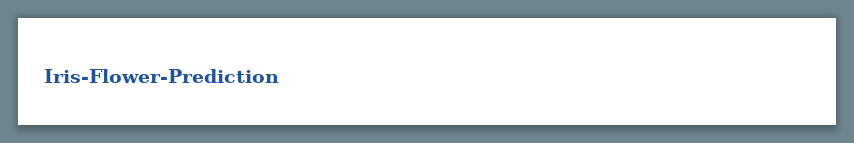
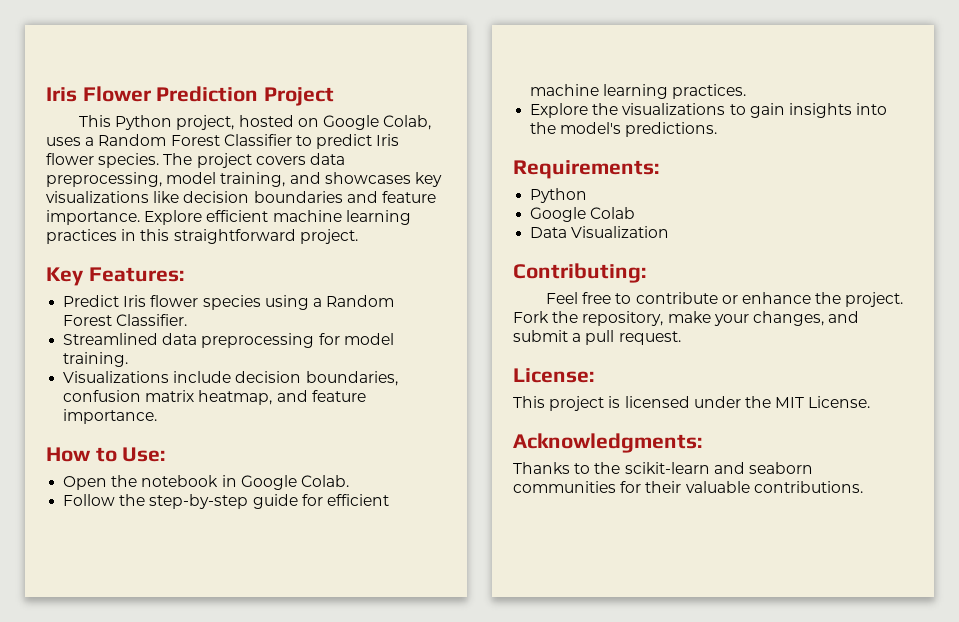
- Iris-Flower-Prediction
+ Iris Flower Prediction Project
+ This Python project, hosted on Google Colab, uses a Random Forest Classifier to predict Iris flower species. The project covers data preprocessing, model training, and showcases key visualizations like decision boundaries and feature importance. Explore efficient machine learning practices in this straightforward project.
+ Key Features:
+ Predict Iris flower species using a Random Forest Classifier.
+ Streamlined data preprocessing for model training.
+ Visualizations include decision boundaries, confusion matrix heatmap, and feature importance.
+ How to Use:
+ Open the notebook in Google Colab.
+ Follow the step-by-step guide for efficient machine learning practices.
+ Explore the visualizations to gain insights into the model's predictions.
+ Requirements:
+ Python
+ Google Colab
+ Data Visualization
+ Contributing:
+ Feel free to contribute or enhance the project. Fork the repository, make your changes, and submit a pull request.
+ License:
+ This project is licensed under the MIT License.
+ Acknowledgments:
+ Thanks to the scikit-learn and seaborn communities for their valuable contributions.

